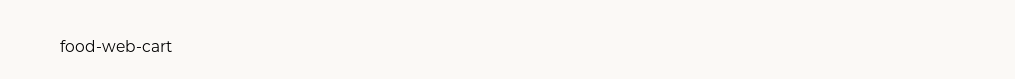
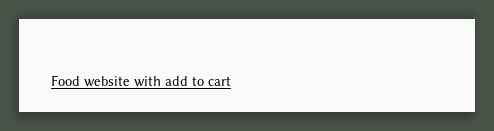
- food-web-cart
+ Food website with add to cart

